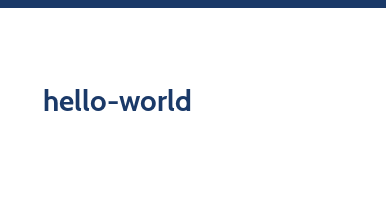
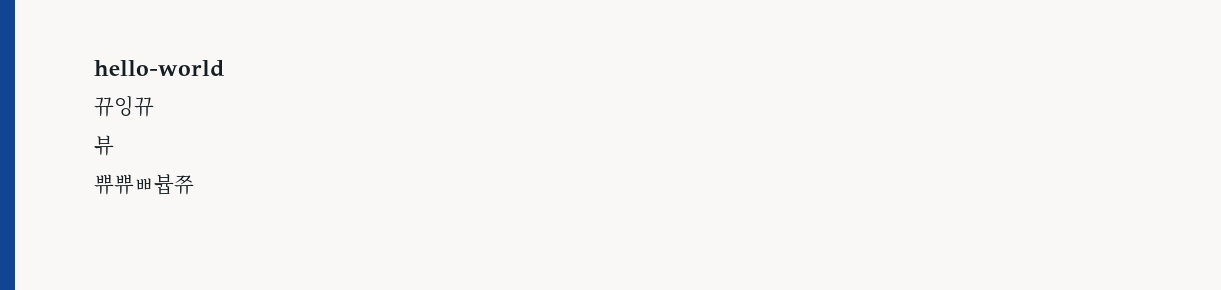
+ 뀨잉뀨
+ 뷰
+ 쀼쀼ㅃ븁쮸

